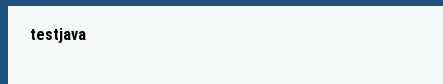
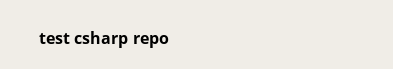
- testjava
+ test csharp repo

